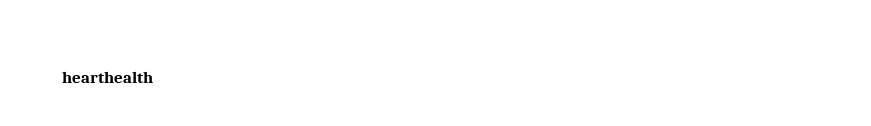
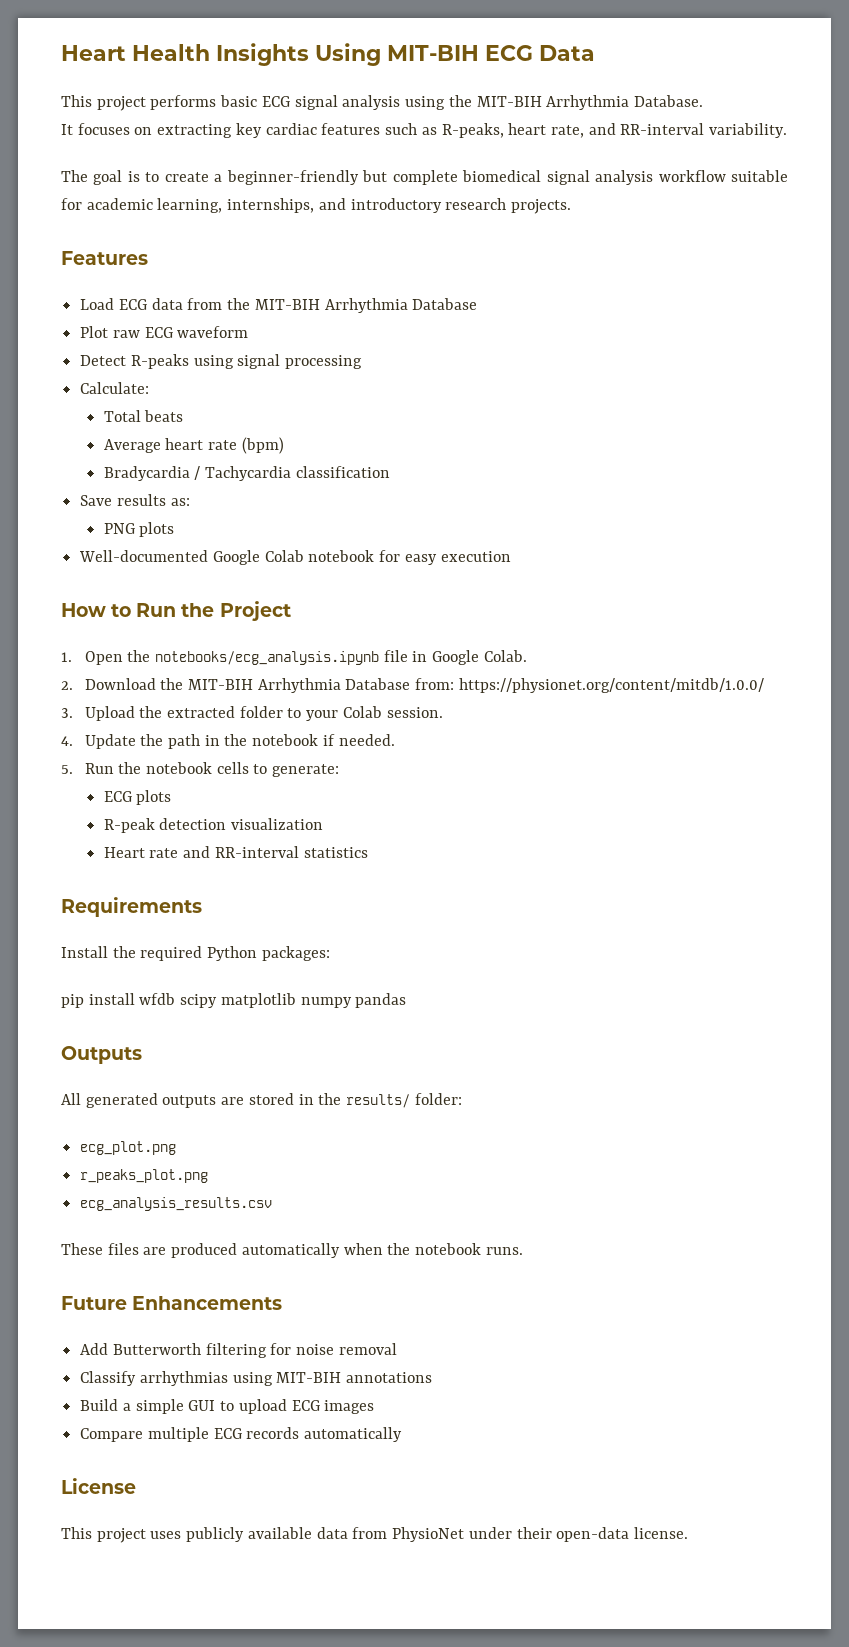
- hearthealth
+ Heart Health Insights Using MIT-BIH ECG Data
+ This project performs basic ECG signal analysis using the MIT-BIH Arrhythmia Database.
+ It focuses on extracting key cardiac features such as R-peaks, heart rate, and RR-interval variability.
+ The goal is to create a beginner-friendly but complete biomedical signal analysis workflow suitable for academic learning, internships, and introductory research projects.
+ Features
+ Load ECG data from the MIT-BIH Arrhythmia Database
+ Plot raw ECG waveform
+ Detect R-peaks using signal processing
+ Calculate:
+ Total beats
+ Average heart rate (bpm)
+ Bradycardia / Tachycardia classification
+ Save results as:
+ PNG plots
+ Well-documented Google Colab notebook for easy execution
+ How to Run the Project
+ 1. Open the notebooks/ecg_analysis.ipynb file in Google Colab.
+ 2. Download the MIT-BIH Arrhythmia Database from: https://physionet.org/content/mitdb/1.0.0/
+ 3. Upload the extracted folder to your Colab session.
+ 4. Update the path in the notebook if needed.
+ 5. Run the notebook cells to generate:
+ ECG plots
+ R-peak detection visualization
+ Heart rate and RR-interval statistics
+ Requirements
+ Install the required Python packages:
+ pip install wfdb scipy matplotlib numpy pandas
+ Outputs
+ All generated outputs are stored in the results/ folder:
+ ecg_plot.png
+ r_peaks_plot.png
+ ecg_analysis_results.csv
+ These files are produced automatically when the notebook runs.
+ Future Enhancements
+ Add Butterworth filtering for noise removal
+ Classify arrhythmias using MIT-BIH annotations
+ Build a simple GUI to upload ECG images
+ Compare multiple ECG records automatically
+ License
+ This project uses publicly available data from PhysioNet under their open-data license.

